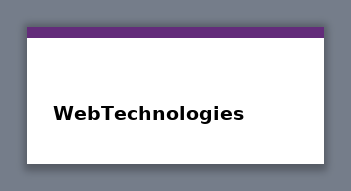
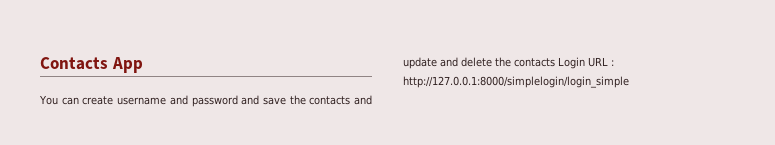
- WebTechnologies
+ Contacts App
+ You can create username and password and save the contacts and update and delete the contacts Login URL : http://127.0.0.1:8000/simplelogin/login_simple

